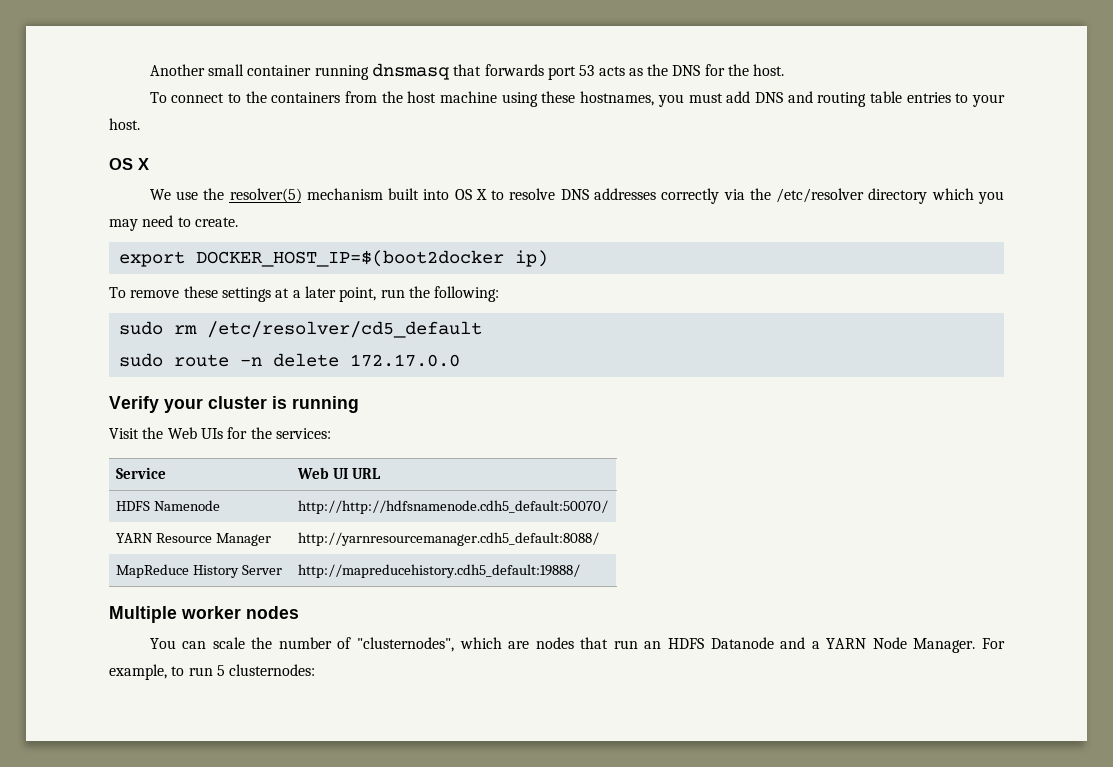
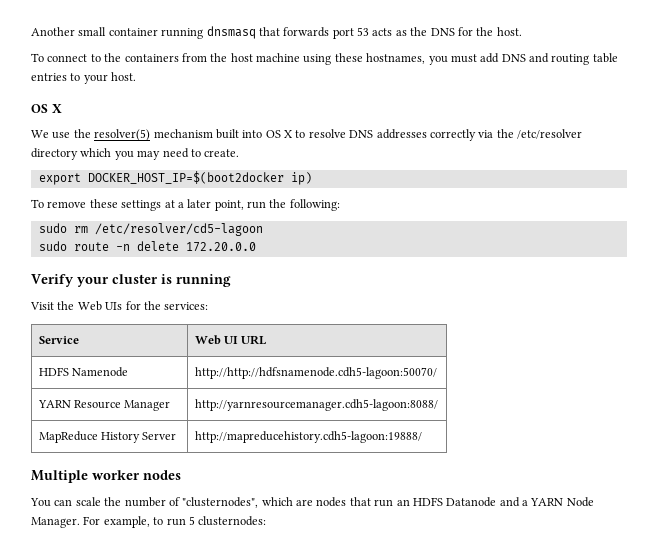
- sudo rm /etc/resolver/cd5_default
+ sudo rm /etc/resolver/cd5-lagoon
- sudo route -n delete 172.17.0.0
+ sudo route -n delete 172.20.0.0
- HDFS Namenode | http://http://hdfsnamenode.cdh5_default:50070/
+ HDFS Namenode | http://http://hdfsnamenode.cdh5-lagoon:50070/
- YARN Resource Manager | http://yarnresourcemanager.cdh5_default:8088/
+ YARN Resource Manager | http://yarnresourcemanager.cdh5-lagoon:8088/
- MapReduce History Server | http://mapreducehistory.cdh5_default:19888/
+ MapReduce History Server | http://mapreducehistory.cdh5-lagoon:19888/

